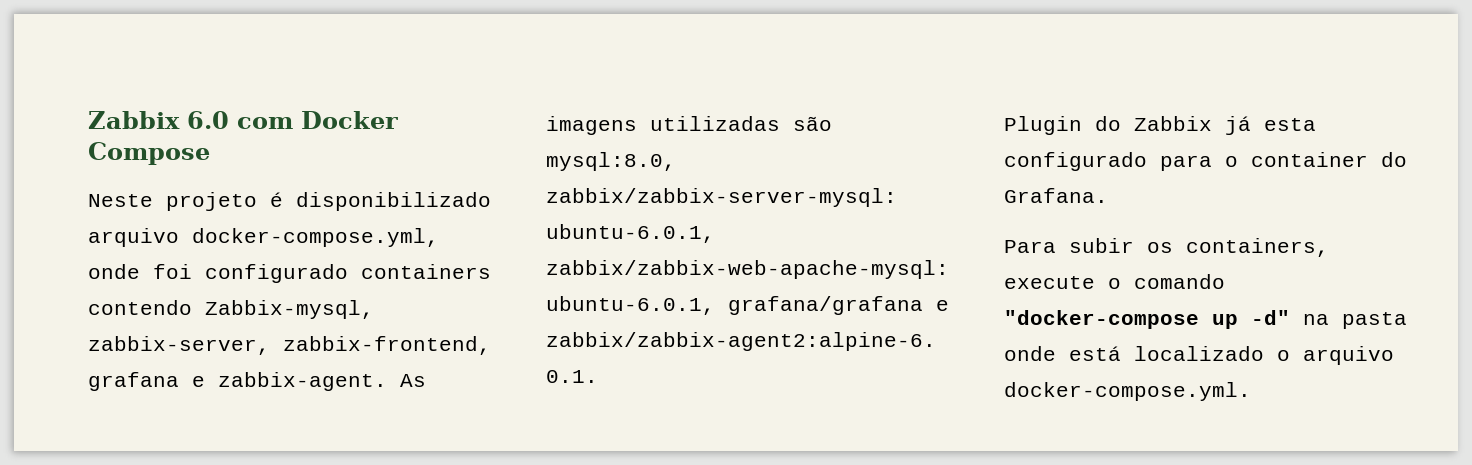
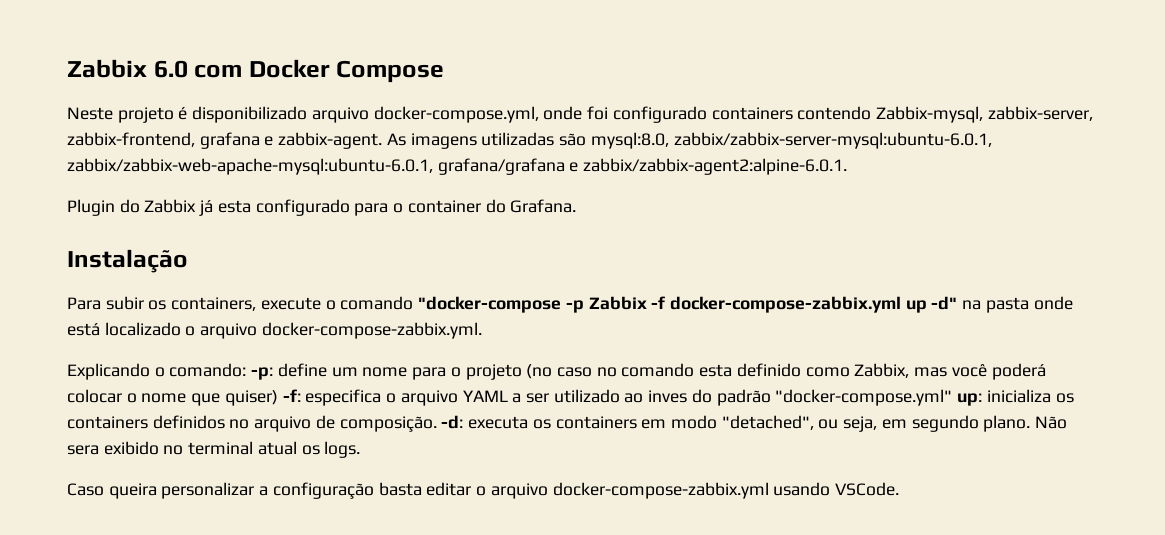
+ Instalação
- Para subir os containers, execute o comando "docker-compose up -d" na pasta onde está localizado o arquivo docker-compose.yml.
+ Para subir os containers, execute o comando "docker-compose -p Zabbix -f docker-compose-zabbix.yml up -d" na pasta onde está localizado o arquivo docker-compose-zabbix.yml.
+ Explicando o comando: -p: define um nome para o projeto (no caso no comando esta definido como Zabbix, mas você poderá colocar o nome que quiser) -f: especifica o arquivo YAML a ser utilizado ao inves do padrão "docker-compose.yml" up: inicializa os containers definidos no arquivo de composição. -d: executa os containers em modo "detached", ou seja, em segundo plano. Não sera exibido no terminal atual os logs.
+ Caso queira personalizar a configuração basta editar o arquivo docker-compose-zabbix.yml usando VSCode.

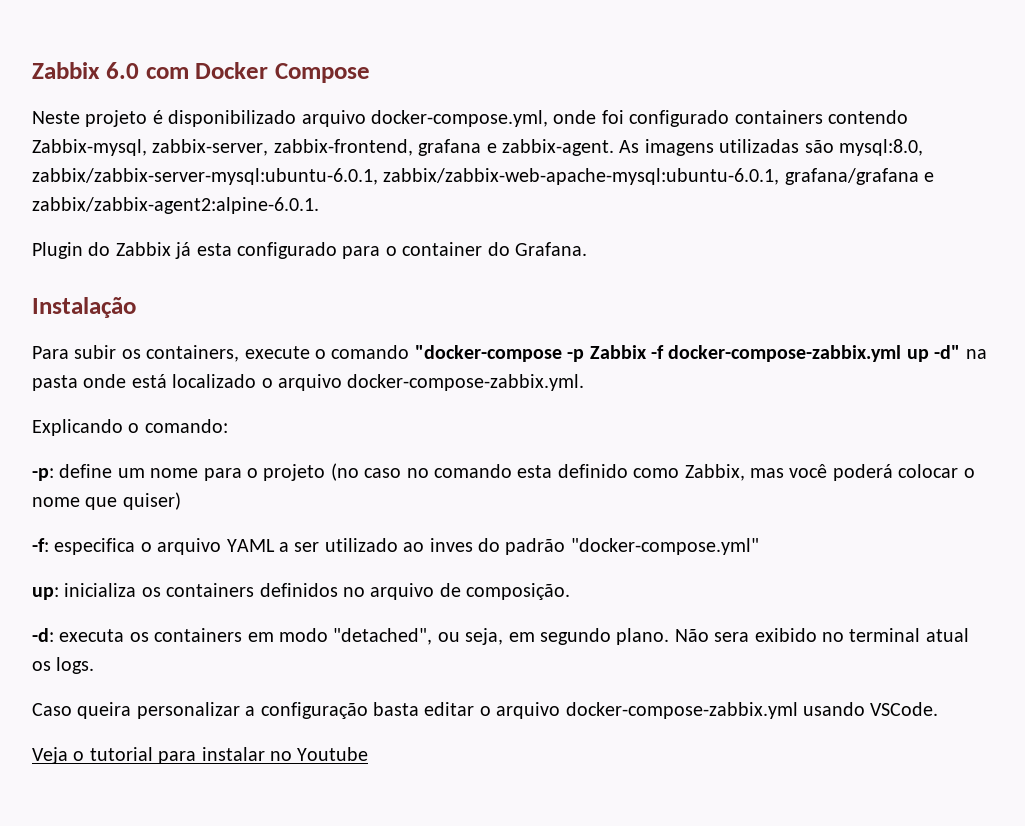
- Explicando o comando: -p: define um nome para o projeto (no caso no comando esta definido como Zabbix, mas você poderá colocar o nome que quiser) -f: especifica o arquivo YAML a ser utilizado ao inves do padrão "docker-compose.yml" up: inicializa os containers definidos no arquivo de composição. -d: executa os containers em modo "detached", ou seja, em segundo plano.
+ Explicando o comando:
+ -p: define um nome para o projeto (no caso no comando esta definido como Zabbix, mas você poderá colocar o nome que quiser)
+ -f: especifica o arquivo YAML a ser utilizado ao inves do padrão "docker-compose.yml"
+ up: inicializa os containers definidos no arquivo de composição.
+ -d: executa os containers em modo "detached", ou seja, em segundo plano.
+ Veja o tutorial para instalar no Youtube

